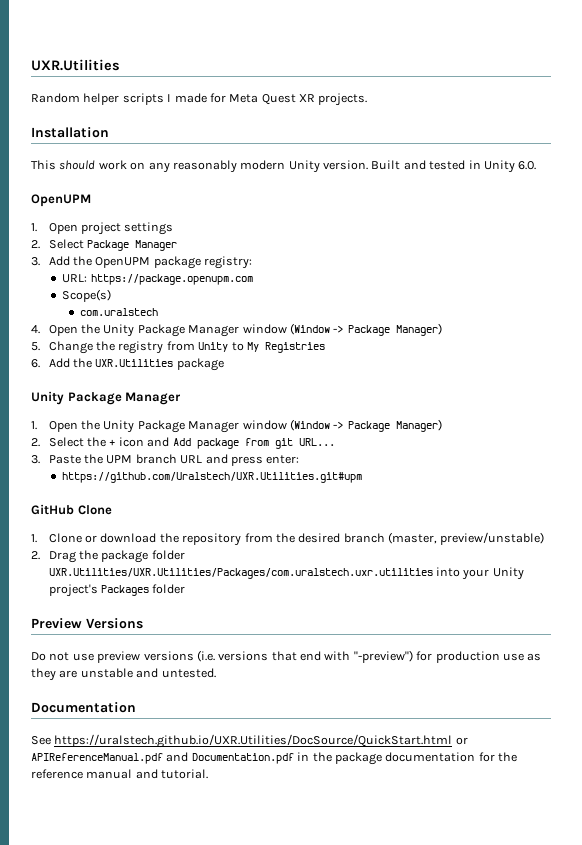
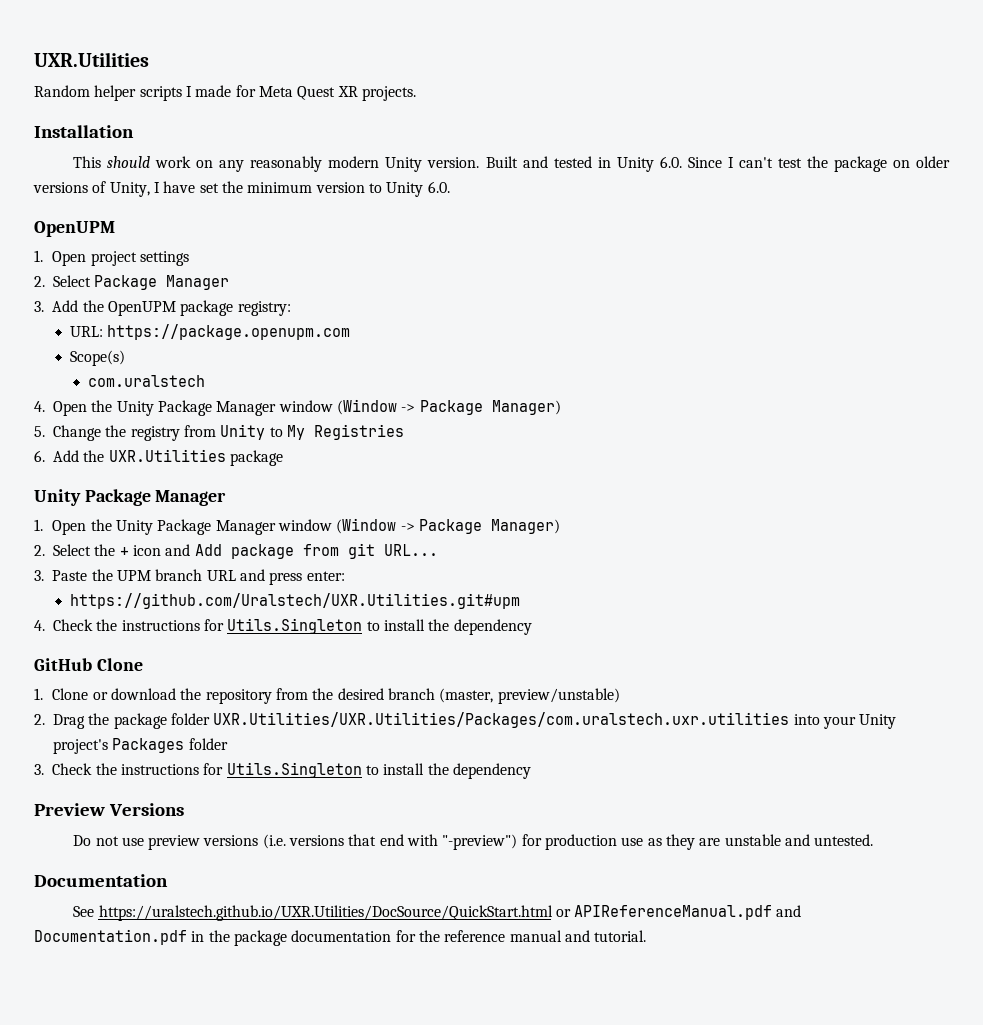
- Built and tested in Unity 6.0.
+ Built and tested in Unity 6.0. Since I can't test the package on older versions of Unity, I have set the minimum version to Unity 6.0.
+ 4. Check the instructions for Utils.Singleton to install the dependency
+ 3. Check the instructions for Utils.Singleton to install the dependency

